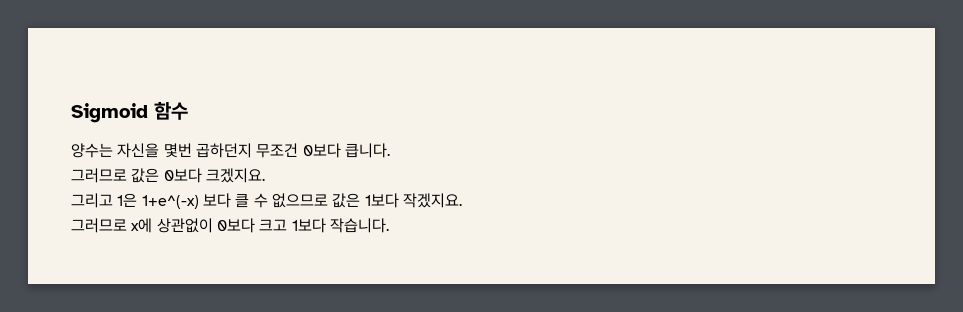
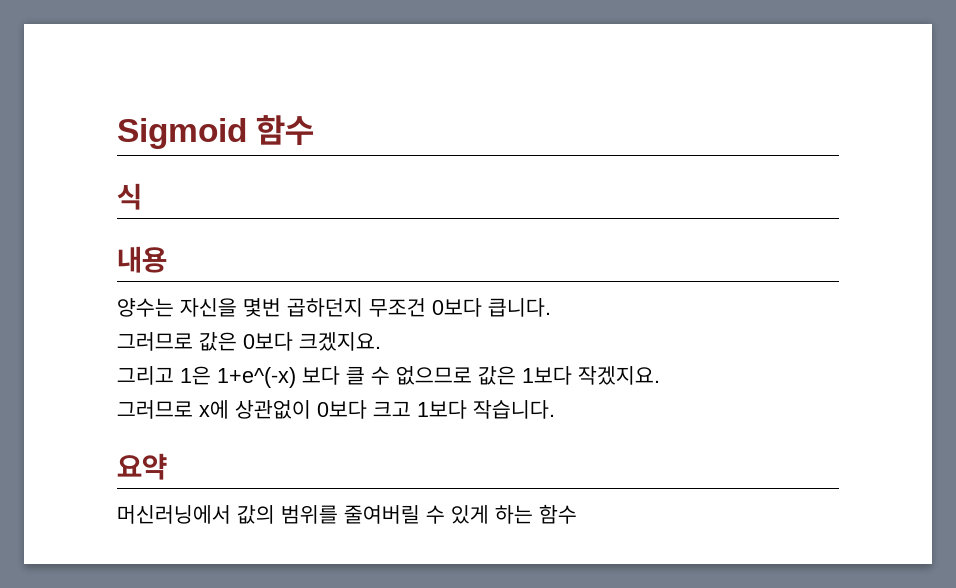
+ 식
+ 내용
+ 요약
+ 머신러닝에서 값의 범위를 줄여버릴 수 있게 하는 함수

